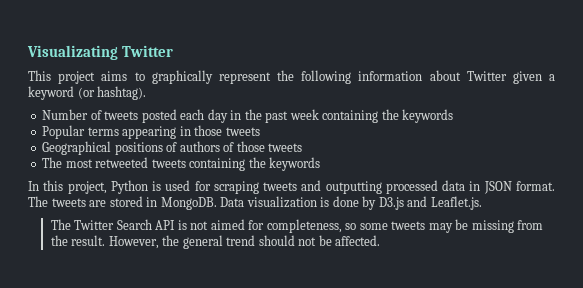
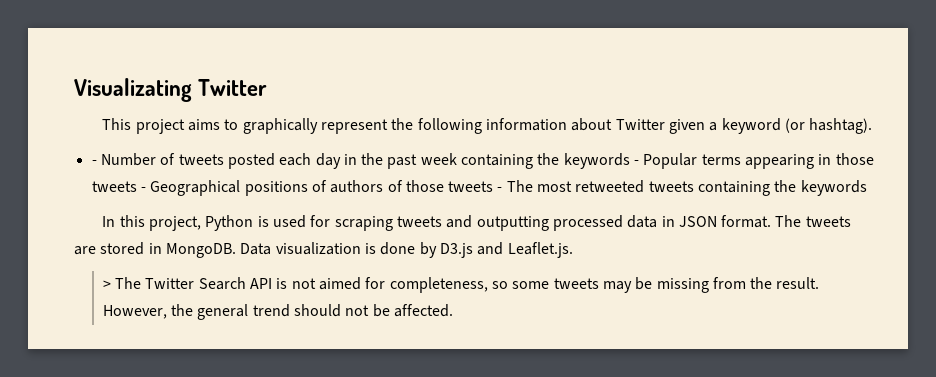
- Number of tweets posted each day in the past week containing the keywords
- Popular terms appearing in those tweets
- Geographical positions of authors of those tweets
- The most retweeted tweets containing the keywords
+ - Number of tweets posted each day in the past week containing the keywords - Popular terms appearing in those tweets - Geographical positions of authors of those tweets - The most retweeted tweets containing the keywords
- The Twitter Search API is not aimed for completeness, so some tweets may be missing from the result.
+ > The Twitter Search API is not aimed for completeness, so some tweets may be missing from the result.

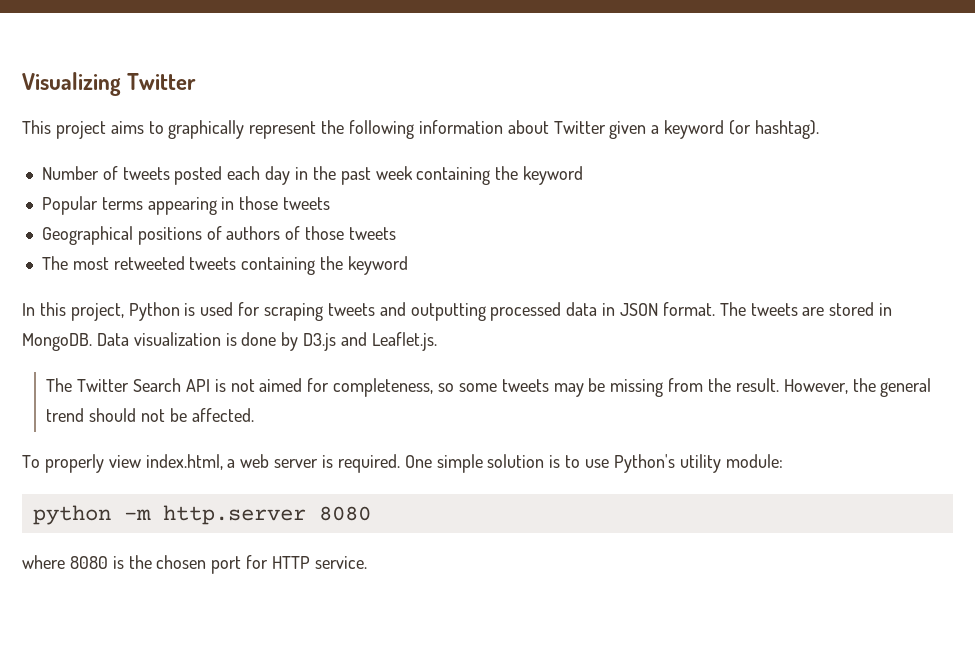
- Visualizating Twitter
+ Visualizing Twitter
- - Number of tweets posted each day in the past week containing the keywords - Popular terms appearing in those tweets - Geographical positions of authors of those tweets - The most retweeted tweets containing the keywords
+ Number of tweets posted each day in the past week containing the keyword
+ Popular terms appearing in those tweets
+ Geographical positions of authors of those tweets
+ The most retweeted tweets containing the keyword
- > The Twitter Search API is not aimed for completeness, so some tweets may be missing from the result.
+ The Twitter Search API is not aimed for completeness, so some tweets may be missing from the result.
+ To properly view index.html, a web server is required. One simple solution is to use Python's utility module:
+ python -m http.server 8080
+ where 8080 is the chosen port for HTTP service.

